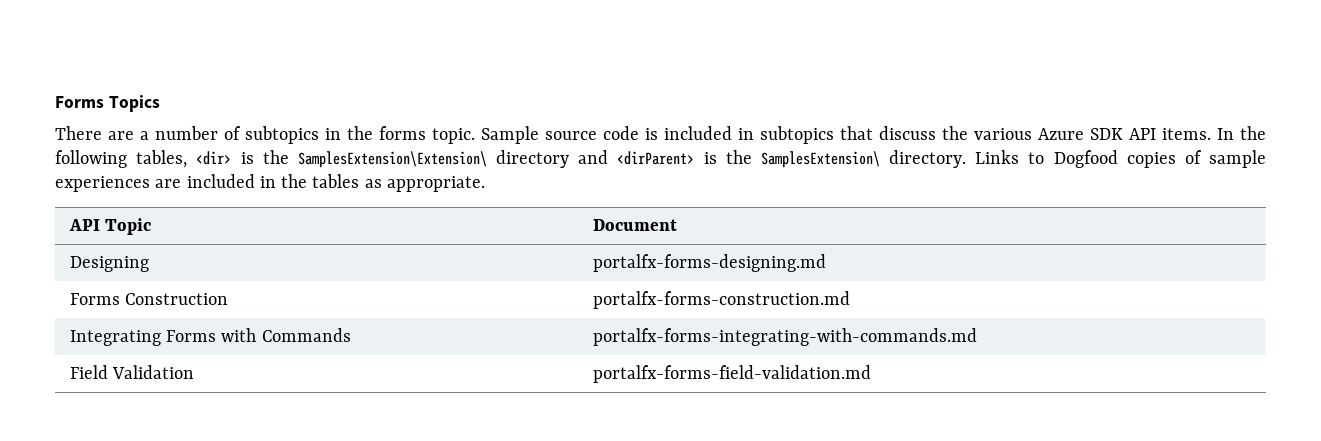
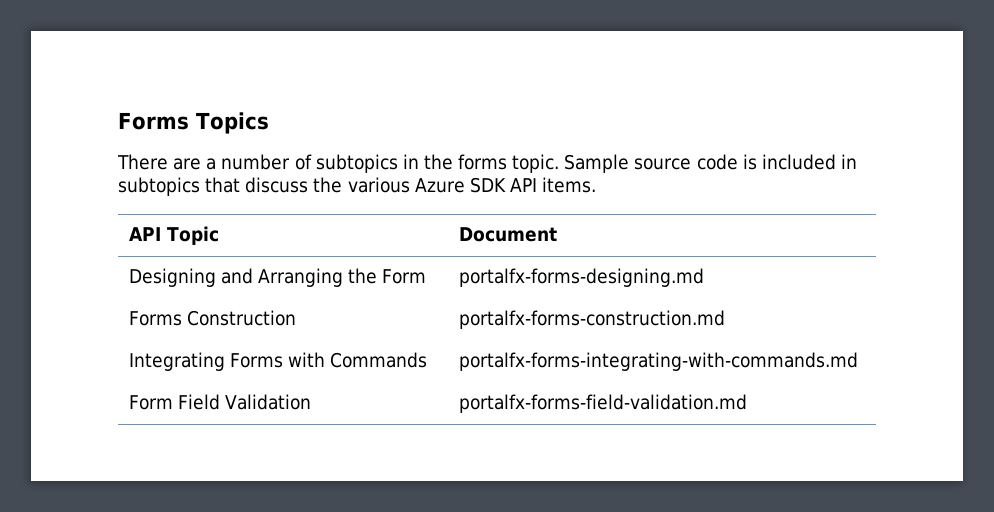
- In the following tables, <dir> is the SamplesExtension\Extension\ directory and <dirParent> is the SamplesExtension\ directory. Links to Dogfood copies of sample experiences are included in the tables as appropriate.
- Designing | portalfx-forms-designing.md
+ Designing and Arranging the Form | portalfx-forms-designing.md
- Field Validation | portalfx-forms-field-validation.md
+ Form Field Validation | portalfx-forms-field-validation.md

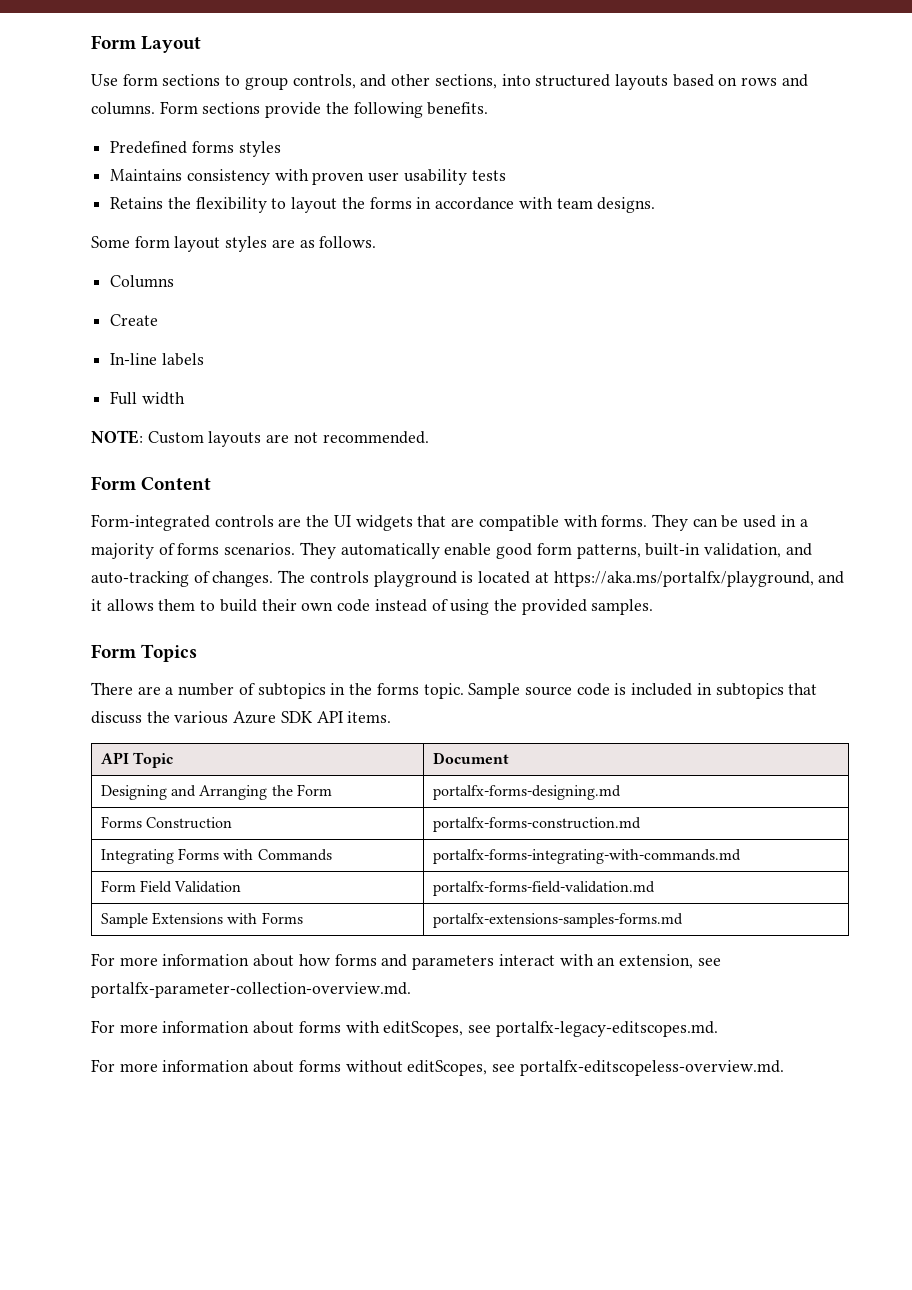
- Forms Topics
+ Form Layout
+ Use form sections to group controls, and other sections, into structured layouts based on rows and columns. Form sections provide the following benefits.
+ Predefined forms styles
+ Maintains consistency with proven user usability tests
+ Retains the flexibility to layout the forms in accordance with team designs.
+ Some form layout styles are as follows.
+ Columns
+ Create
+ In-line labels
+ Full width
+ NOTE: Custom layouts are not recommended.
+ Form Content
+ Form-integrated controls are the UI widgets that are compatible with forms. They can be used in a majority of forms scenarios. They automatically enable good form patterns, built-in validation, and auto-tracking of changes. The controls playground is located at https://aka.ms/portalfx/playground, and it allows them to build their own code instead of using the provided samples.
+ Form Topics
+ Sample Extensions with Forms | portalfx-extensions-samples-forms.md
+ For more information about how forms and parameters interact with an extension, see portalfx-parameter-collection-overview.md.
+ For more information about forms with editScopes, see portalfx-legacy-editscopes.md.
+ For more information about forms without editScopes, see portalfx-editscopeless-overview.md.

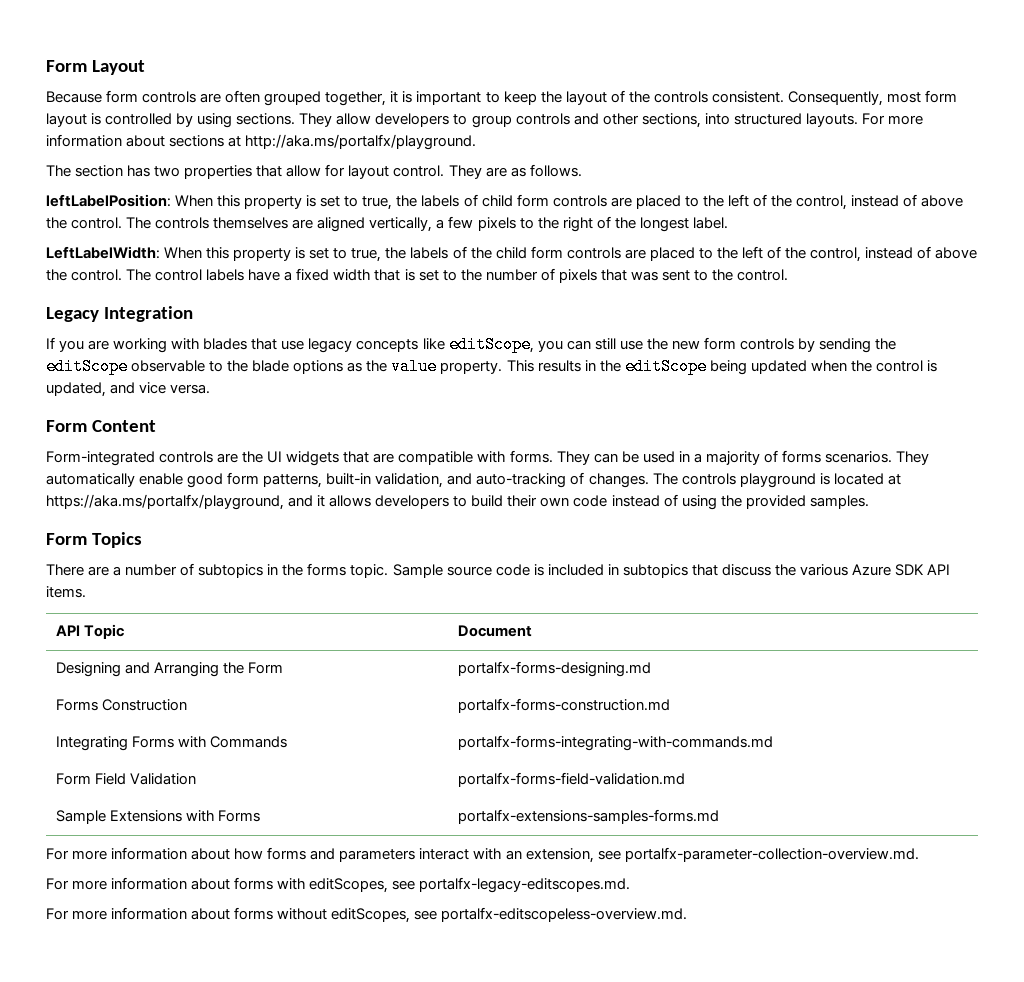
- Use form sections to group controls, and other sections, into structured layouts based on rows and columns. Form sections provide the following benefits.
- Predefined forms styles
- Maintains consistency with proven user usability tests
- Retains the flexibility to layout the forms in accordance with team designs.
- Some form layout styles are as follows.
- Columns
- Create
- In-line labels
- Full width
- NOTE: Custom layouts are not recommended.
+ Because form controls are often grouped together, it is important to keep the layout of the controls consistent. Consequently, most form layout is controlled by using sections. They allow developers to group controls and other sections, into structured layouts. For more information about sections at http://aka.ms/portalfx/playground.
+ The section has two properties that allow for layout control. They are as follows.
+ leftLabelPosition: When this property is set to true, the labels of child form controls are placed to the left of the control, instead of above the control. The controls themselves are aligned vertically, a few pixels to the right of the longest label.
+ LeftLabelWidth: When this property is set to true, the labels of the child form controls are placed to the left of the control, instead of above the control. The control labels have a fixed width that is set to the number of pixels that was sent to the control.
+ Legacy Integration
+ If you are working with blades that use legacy concepts like editScope, you can still use the new form controls by sending the editScope observable to the blade options as the value property. This results in the editScope being updated when the control is updated, and vice versa.
- The controls playground is located at https://aka.ms/portalfx/playground, and it allows them to build their own code instead of using the provided samples.
+ The controls playground is located at https://aka.ms/portalfx/playground, and it allows developers to build their own code instead of using the provided samples.

